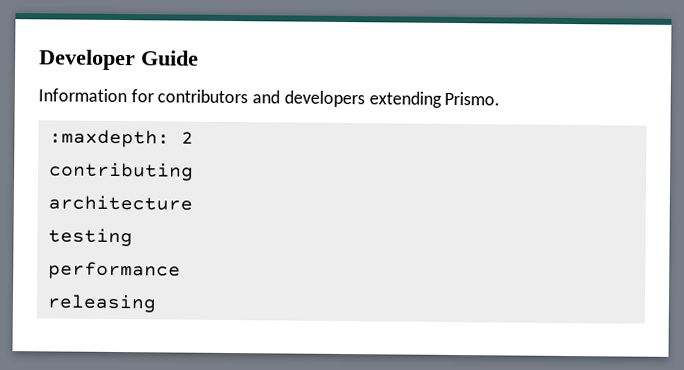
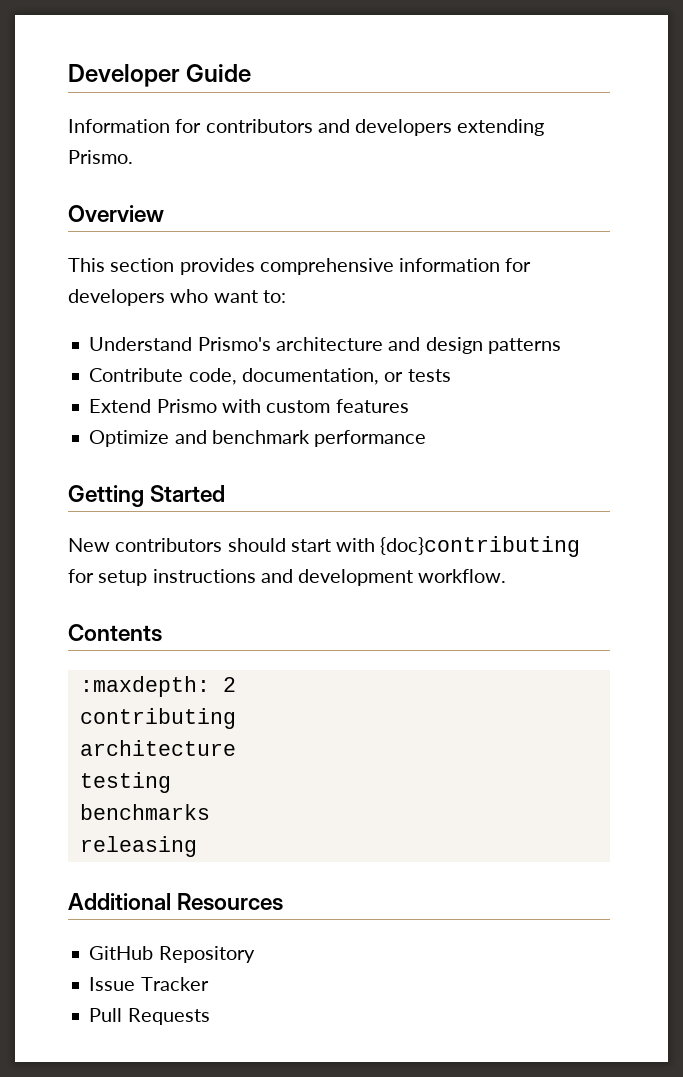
+ Overview
+ This section provides comprehensive information for developers who want to:
+ Understand Prismo's architecture and design patterns
+ Contribute code, documentation, or tests
+ Extend Prismo with custom features
+ Optimize and benchmark performance
+ Getting Started
+ New contributors should start with {doc}contributing for setup instructions and development workflow.
+ Contents
- performance
+ benchmarks
+ Additional Resources
+ GitHub Repository
+ Issue Tracker
+ Pull Requests

